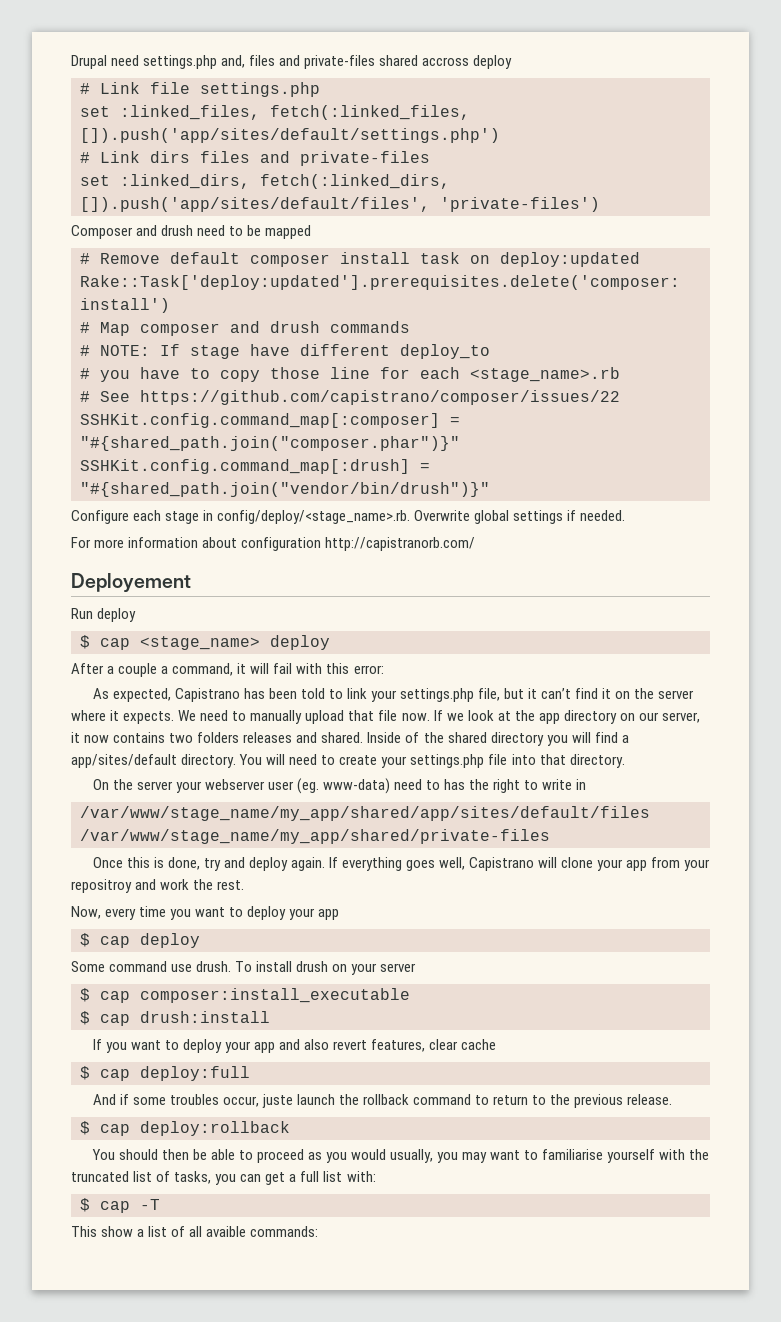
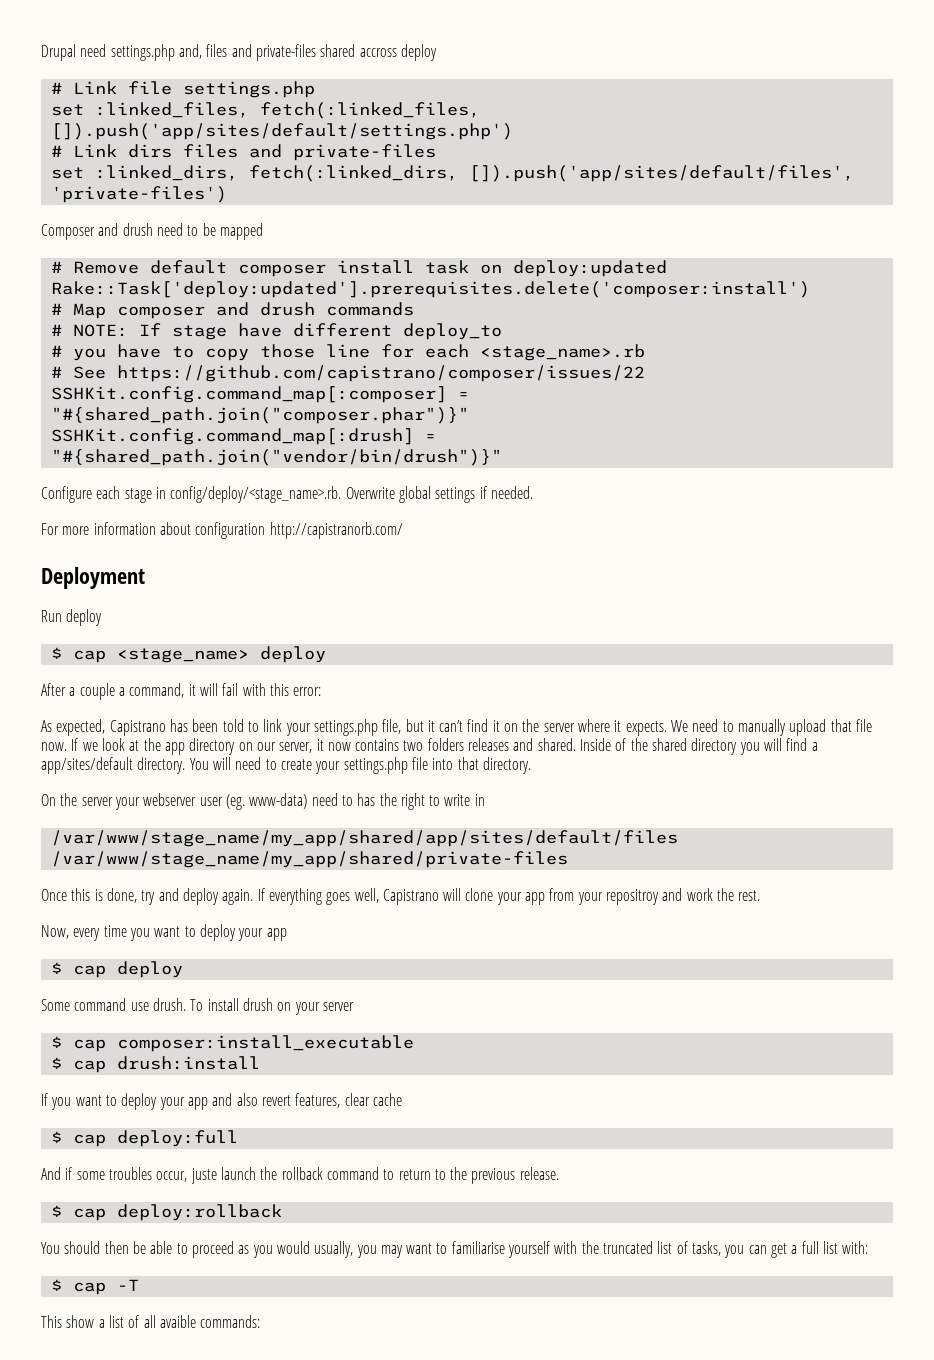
- Deployement
+ Deployment

